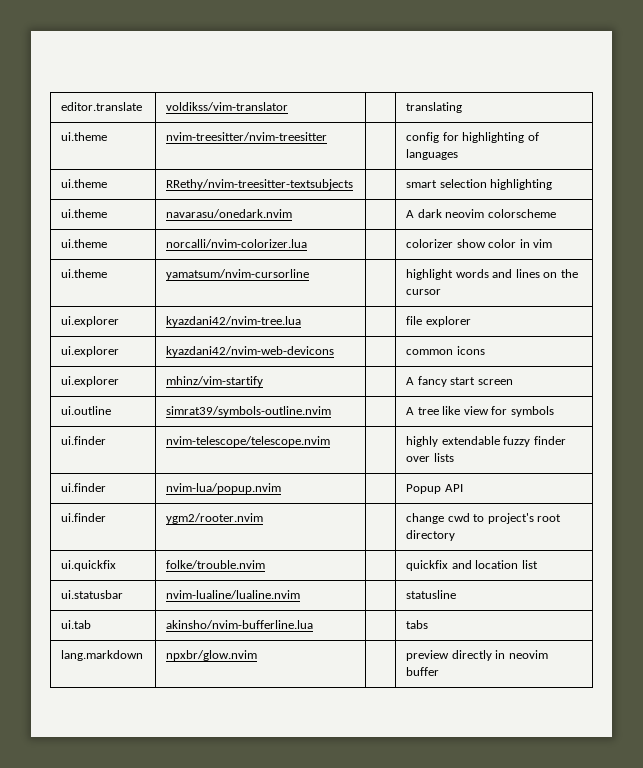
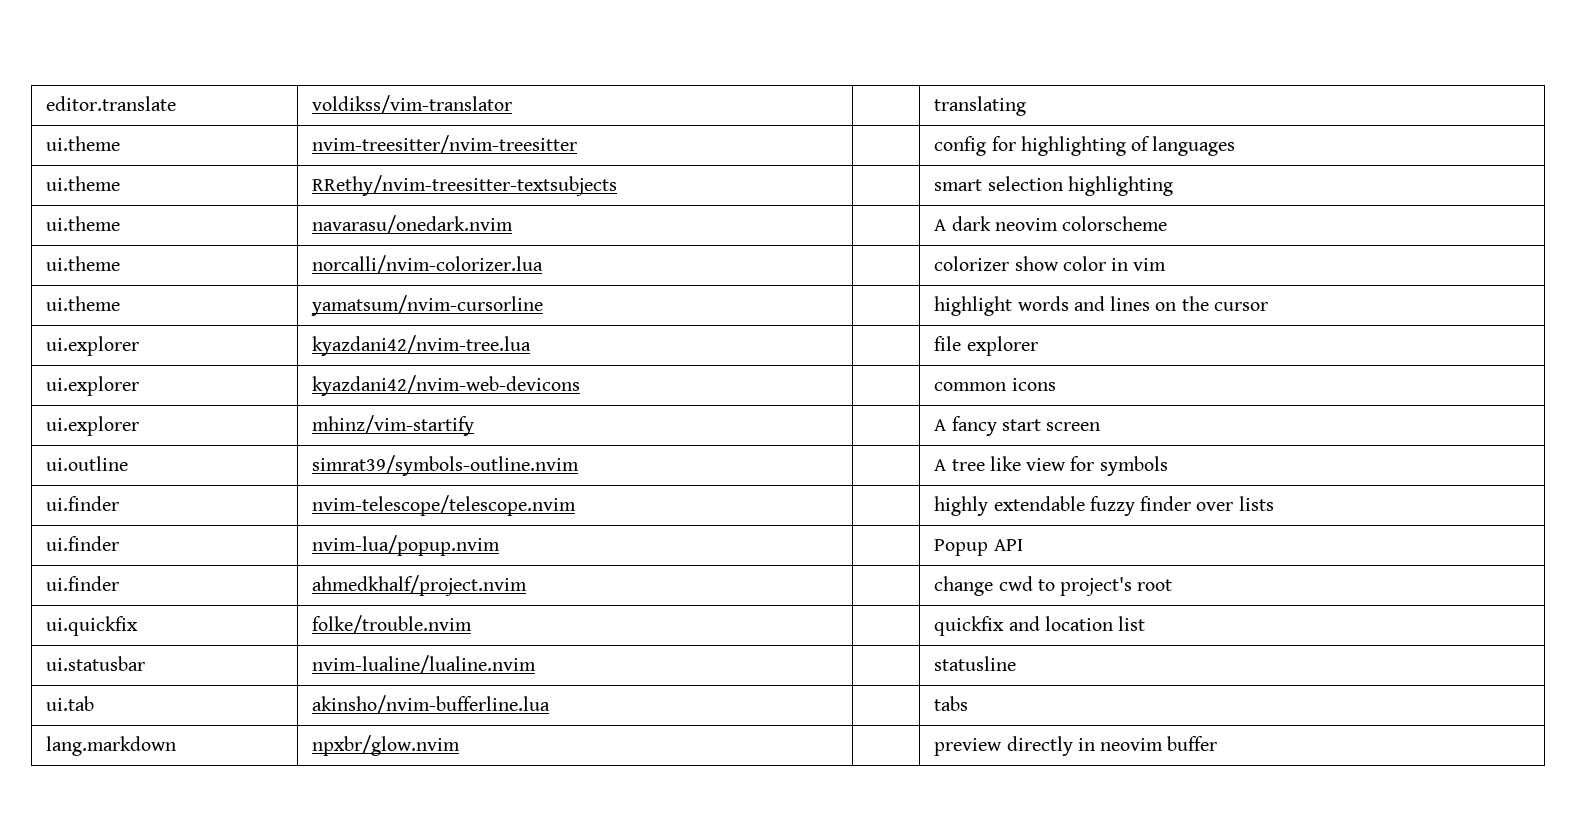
- ui.finder | ygm2/rooter.nvim | | change cwd to project's root directory
+ ui.finder | ahmedkhalf/project.nvim | | change cwd to project's root

